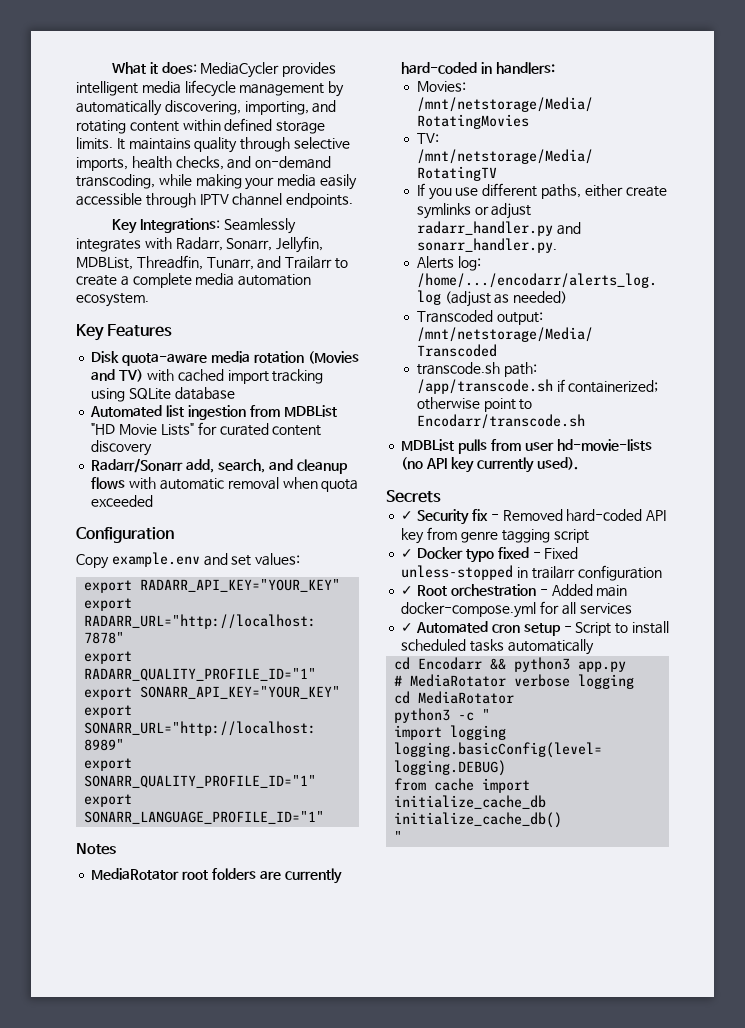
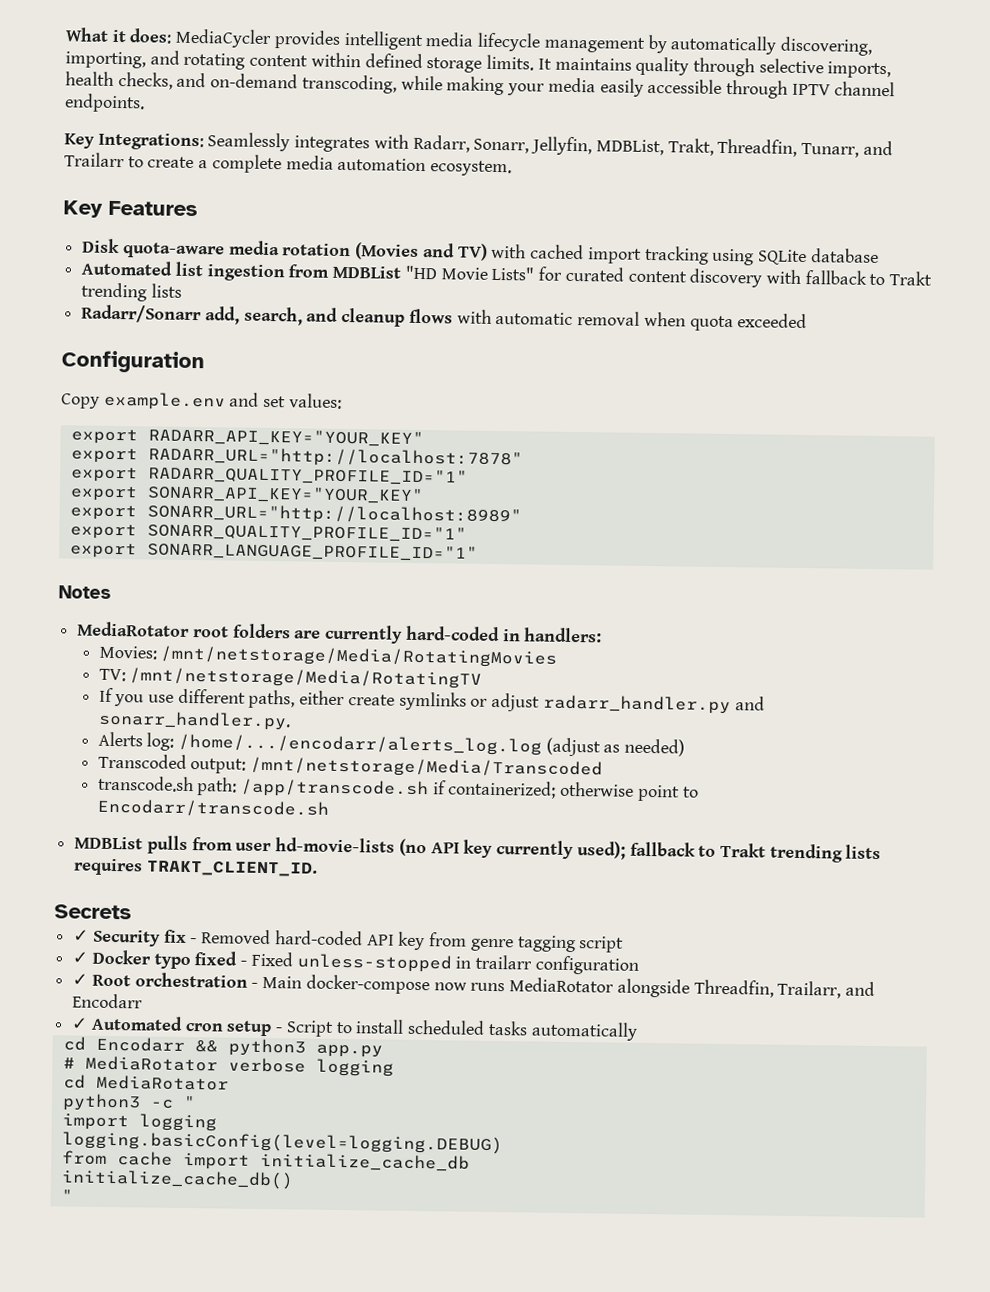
- Key Integrations: Seamlessly integrates with Radarr, Sonarr, Jellyfin, MDBList, Threadfin, Tunarr, and Trailarr to create a complete media automation ecosystem.
+ Key Integrations: Seamlessly integrates with Radarr, Sonarr, Jellyfin, MDBList, Trakt, Threadfin, Tunarr, and Trailarr to create a complete media automation ecosystem.
- Automated list ingestion from MDBList "HD Movie Lists" for curated content discovery
+ Automated list ingestion from MDBList "HD Movie Lists" for curated content discovery with fallback to Trakt trending lists
- MDBList pulls from user hd-movie-lists (no API key currently used).
+ MDBList pulls from user hd-movie-lists (no API key currently used); fallback to Trakt trending lists requires TRAKT_CLIENT_ID.
- ✓ Root orchestration - Added main docker-compose.yml for all services
+ ✓ Root orchestration - Main docker-compose now runs MediaRotator alongside Threadfin, Trailarr, and Encodarr

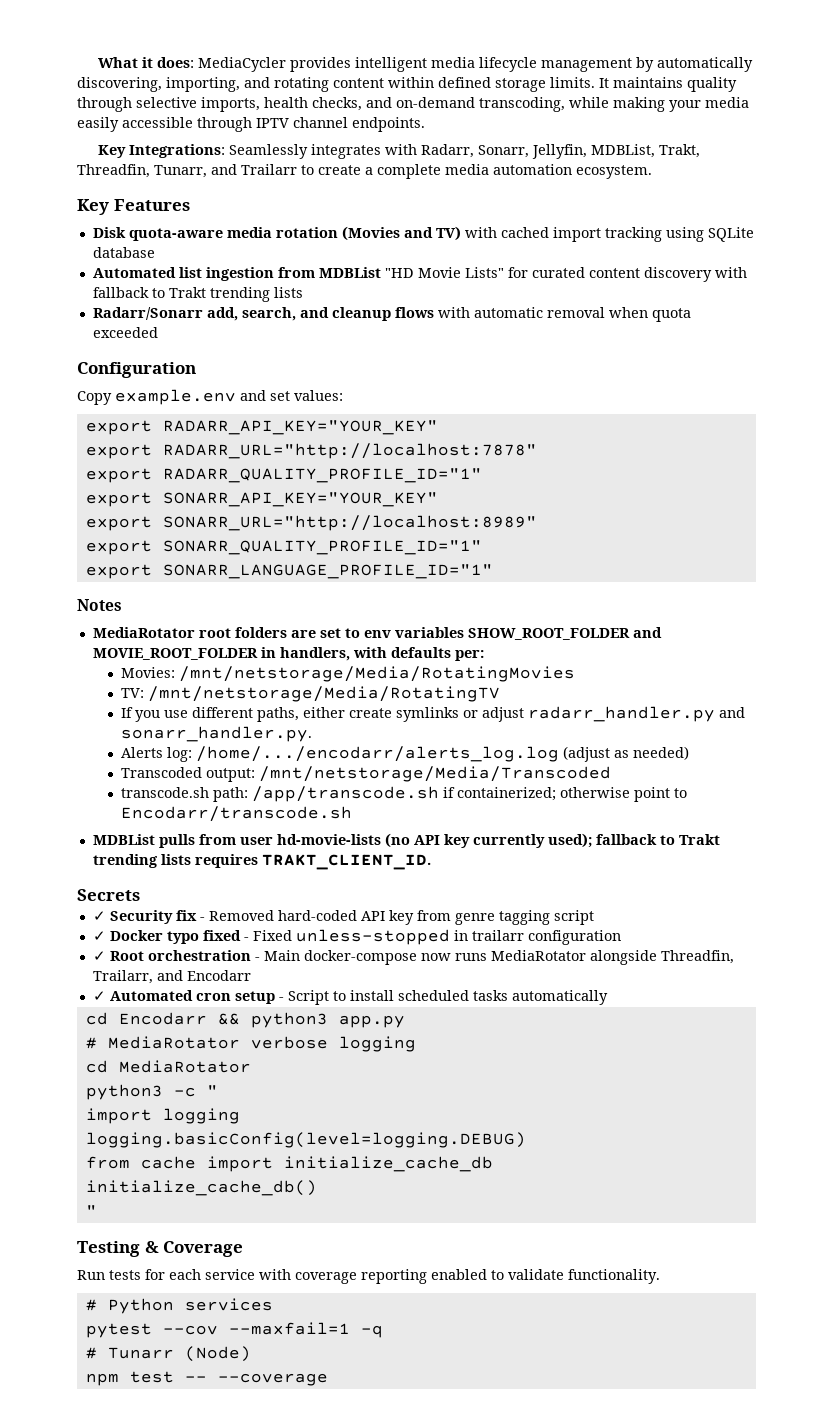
- MediaRotator root folders are currently hard-coded in handlers:
+ MediaRotator root folders are set to env variables SHOW_ROOT_FOLDER and MOVIE_ROOT_FOLDER in handlers, with defaults per:
+ Testing & Coverage
+ Run tests for each service with coverage reporting enabled to validate functionality.
+ # Python services
+ pytest --cov --maxfail=1 -q
+ # Tunarr (Node)
+ npm test -- --coverage

